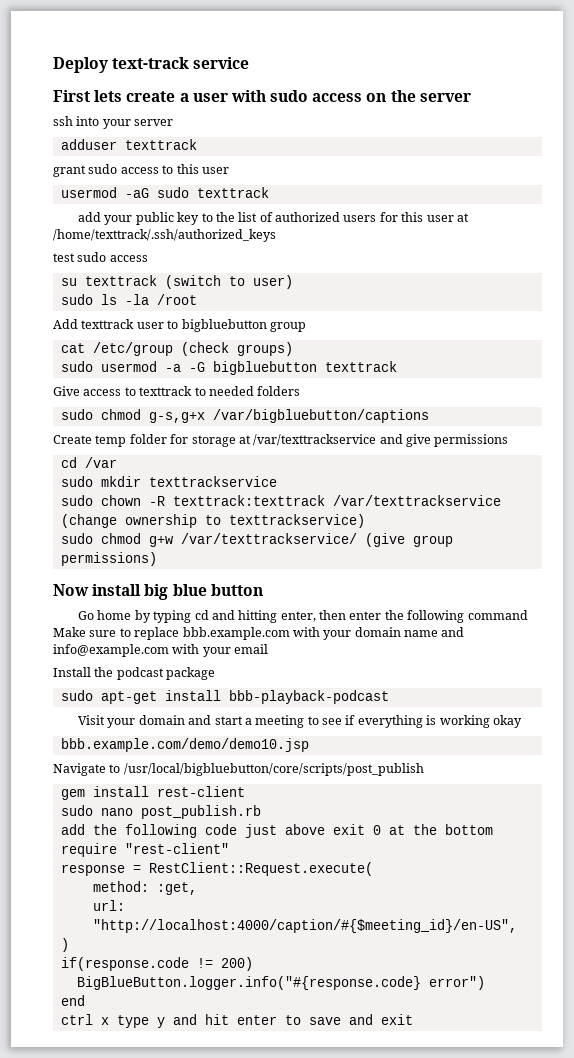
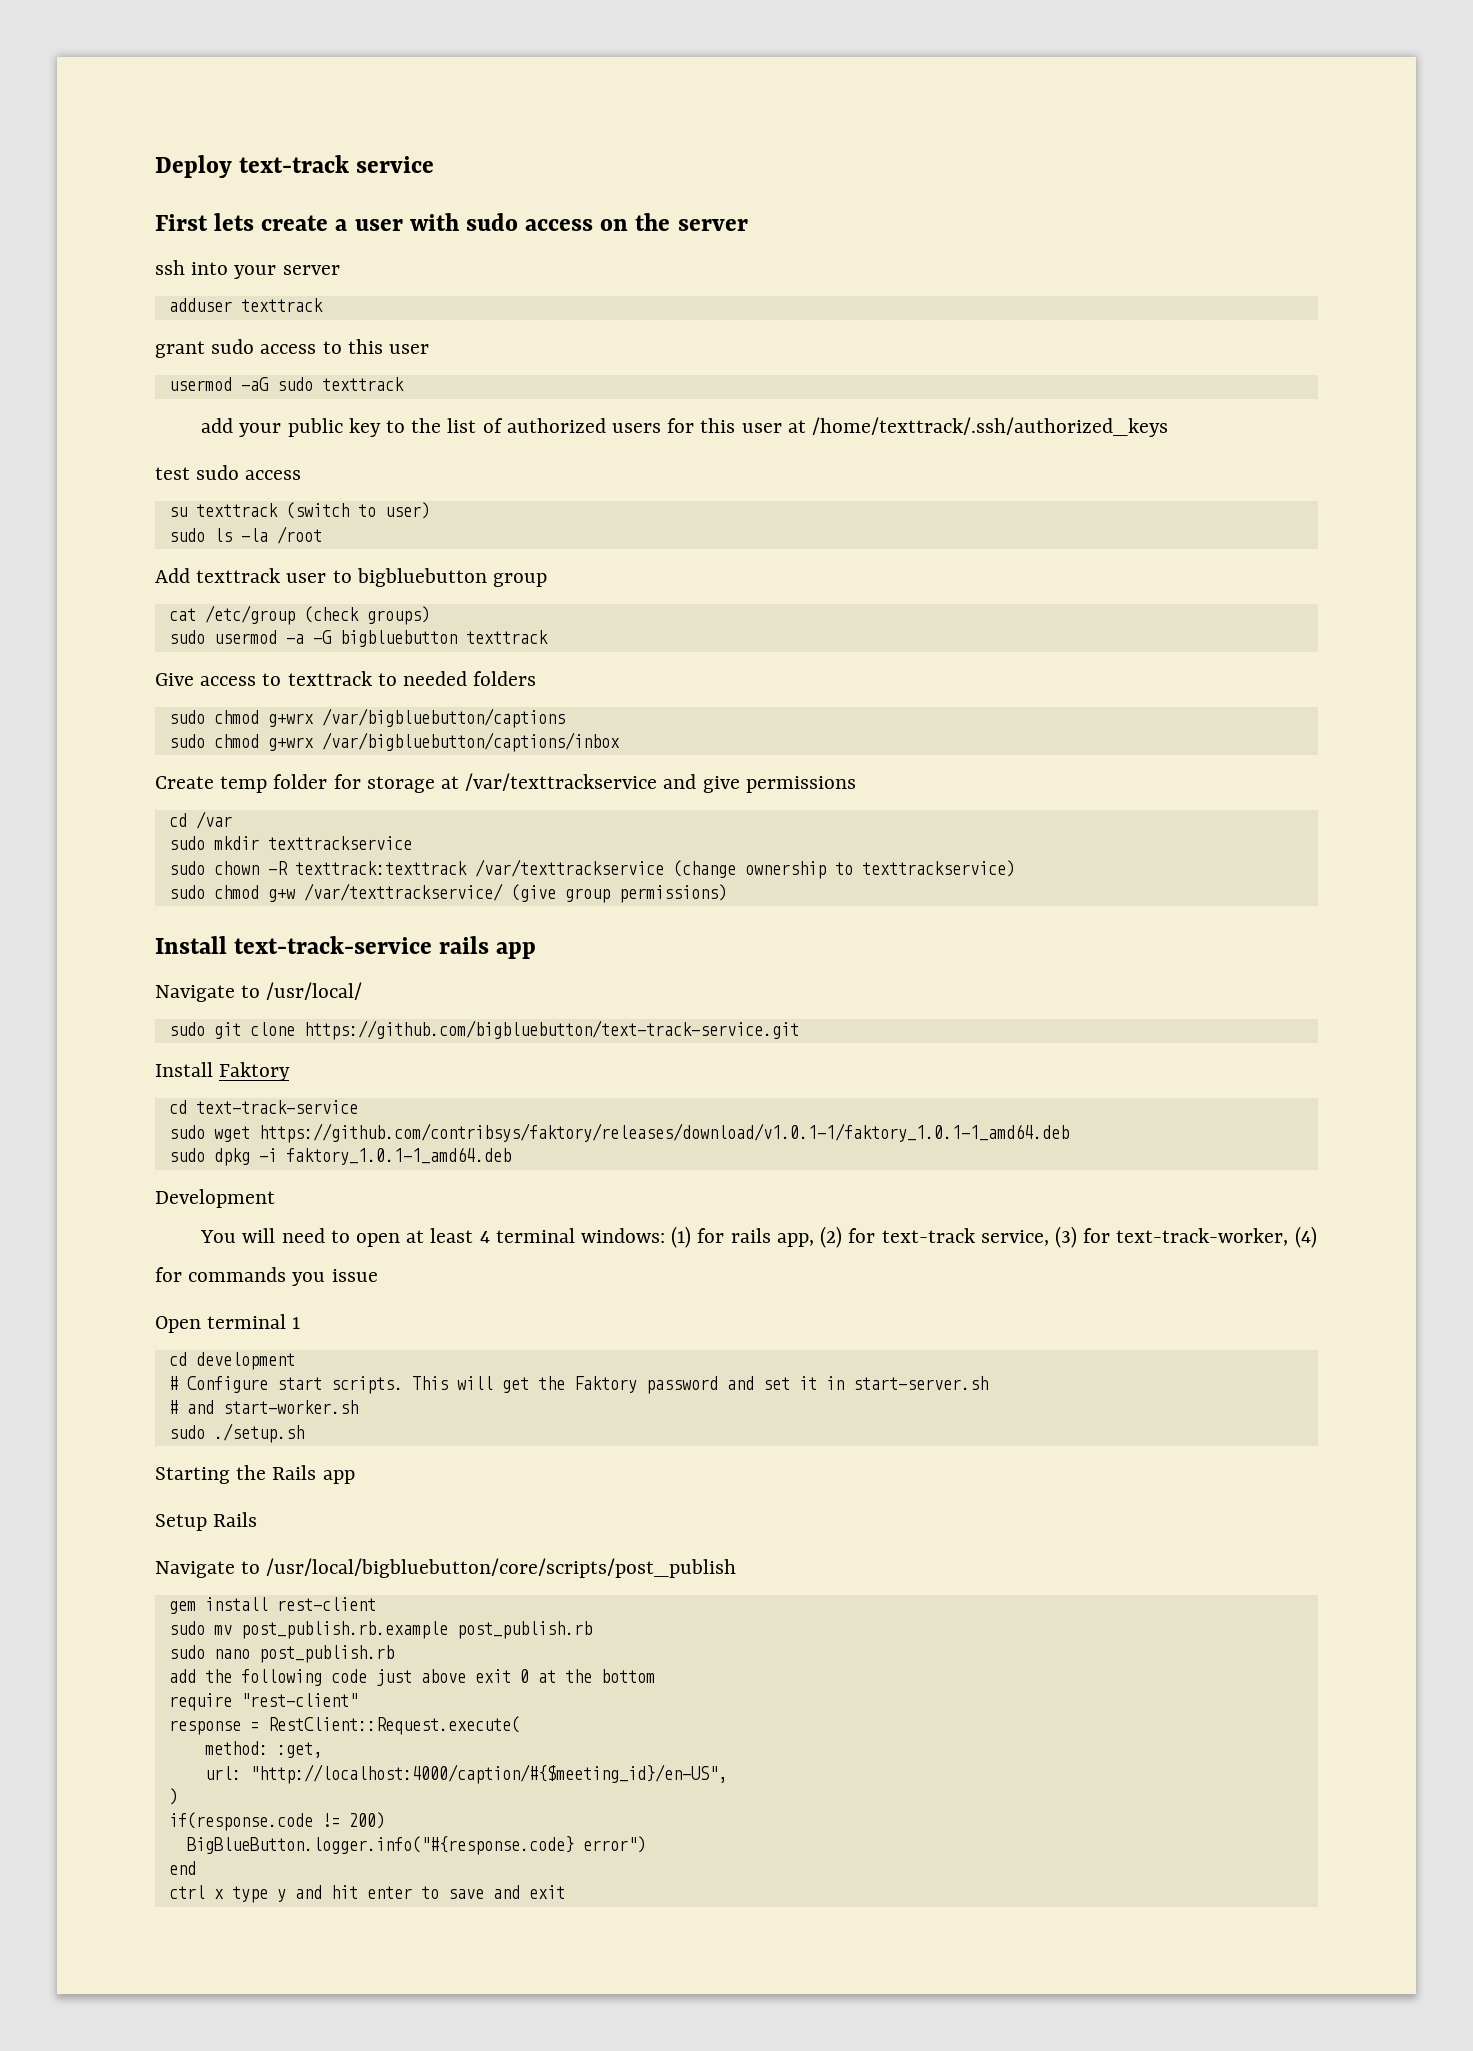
- sudo chmod g-s,g+x /var/bigbluebutton/captions
+ sudo chmod g+wrx /var/bigbluebutton/captions
+ sudo chmod g+wrx /var/bigbluebutton/captions/inbox
- Now install big blue button
- Go home by typing cd and hitting enter, then enter the following command Make sure to replace bbb.example.com with your domain name and info@example.com with your email
- Install the podcast package
- sudo apt-get install bbb-playback-podcast
- Visit your domain and start a meeting to see if everything is working okay
- bbb.example.com/demo/demo10.jsp
+ Install text-track-service rails app
+ Navigate to /usr/local/
+ sudo git clone https://github.com/bigbluebutton/text-track-service.git
+ Install Faktory
+ cd text-track-service
+ sudo wget https://github.com/contribsys/faktory/releases/download/v1.0.1-1/faktory_1.0.1-1_amd64.deb
+ sudo dpkg -i faktory_1.0.1-1_amd64.deb
+ Development
+ You will need to open at least 4 terminal windows: (1) for rails app, (2) for text-track service, (3) for text-track-worker, (4) for commands you issue
+ Open terminal 1
+ cd development
+ # Configure start scripts. This will get the Faktory password and set it in start-server.sh
+ # and start-worker.sh
+ sudo ./setup.sh
+ Starting the Rails app
+ Setup Rails
+ sudo mv post_publish.rb.example post_publish.rb

